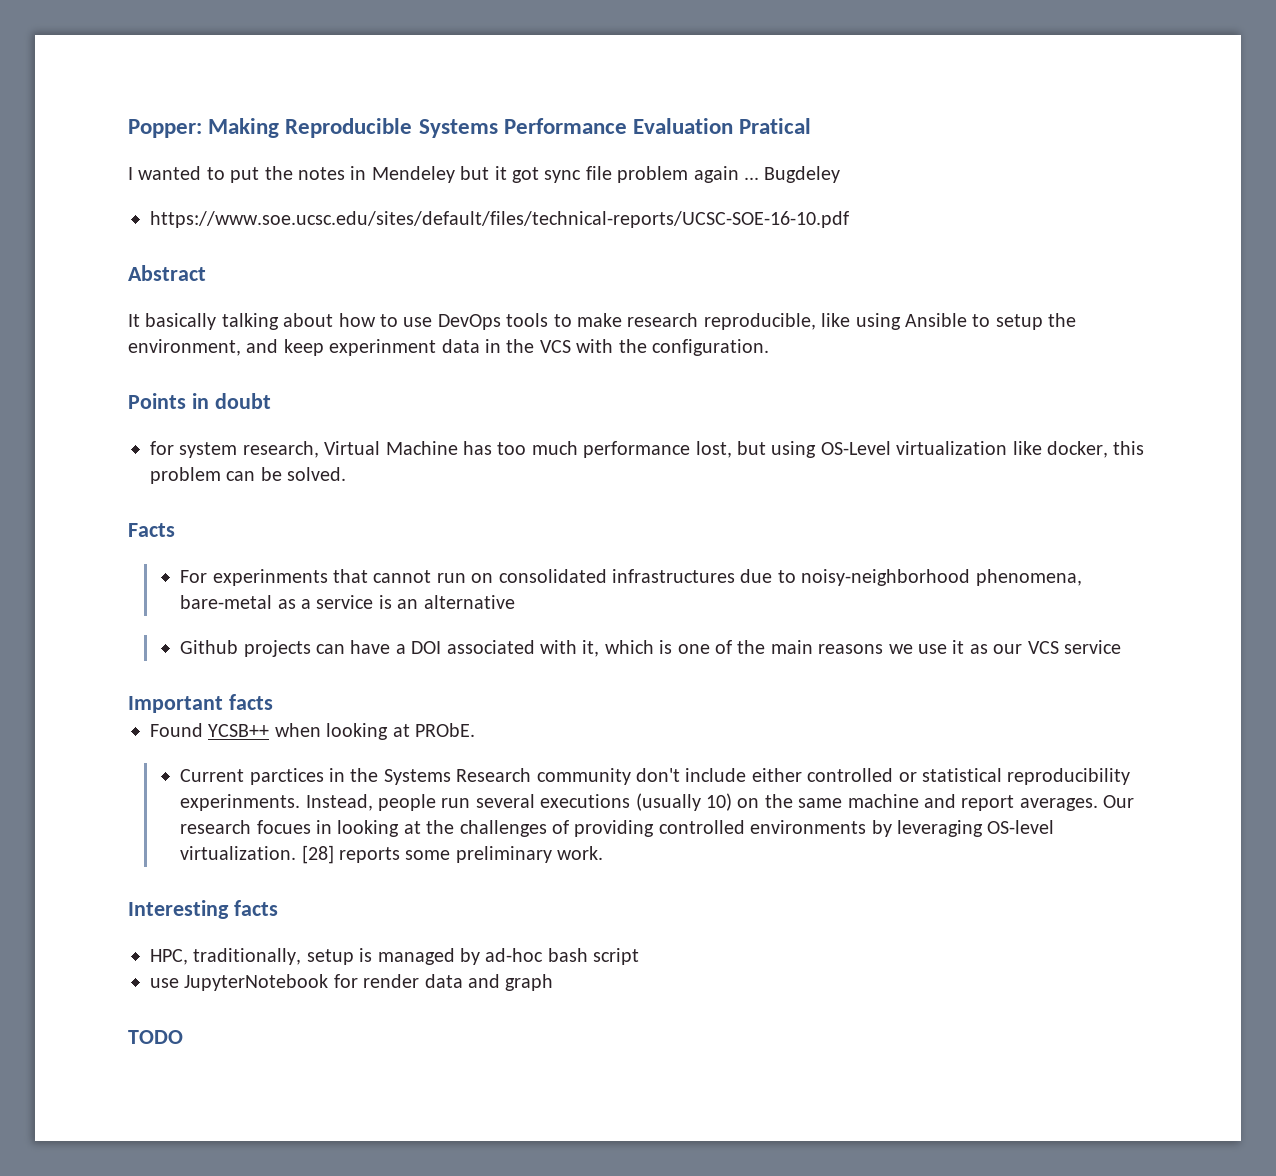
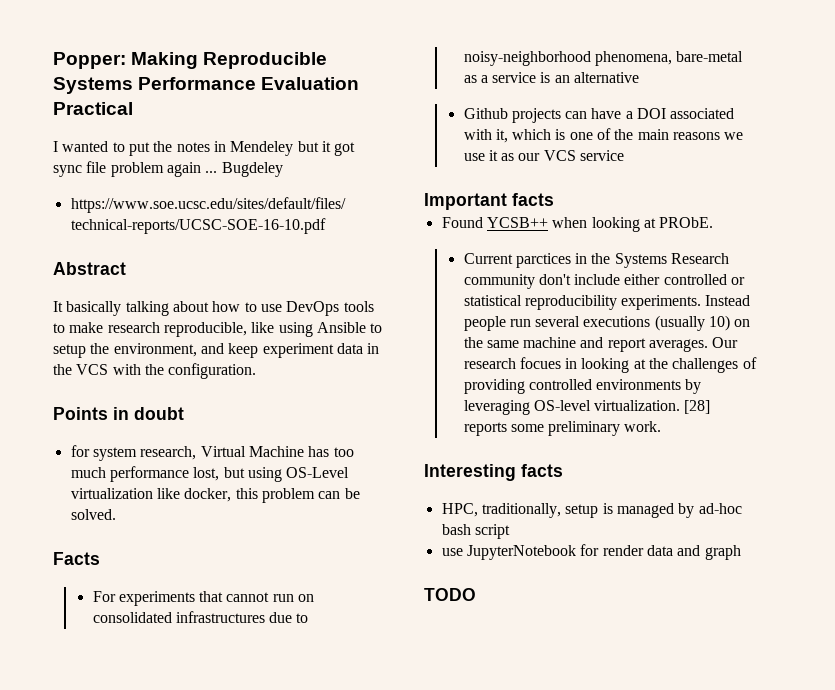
- Popper: Making Reproducible Systems Performance Evaluation Pratical
+ Popper: Making Reproducible Systems Performance Evaluation Practical
- It basically talking about how to use DevOps tools to make research reproducible, like using Ansible to setup the environment, and keep experinment data in the VCS with the configuration.
+ It basically talking about how to use DevOps tools to make research reproducible, like using Ansible to setup the environment, and keep experiment data in the VCS with the configuration.
- For experinments that cannot run on consolidated infrastructures due to noisy-neighborhood phenomena, bare-metal as a service is an alternative
+ For experiments that cannot run on consolidated infrastructures due to noisy-neighborhood phenomena, bare-metal as a service is an alternative
- Current parctices in the Systems Research community don't include either controlled or statistical reproducibility experinments. Instead, people run several executions (usually 10) on the same machine and report averages.
+ Current parctices in the Systems Research community don't include either controlled or statistical reproducibility experiments. Instead people run several executions (usually 10) on the same machine and report averages.

